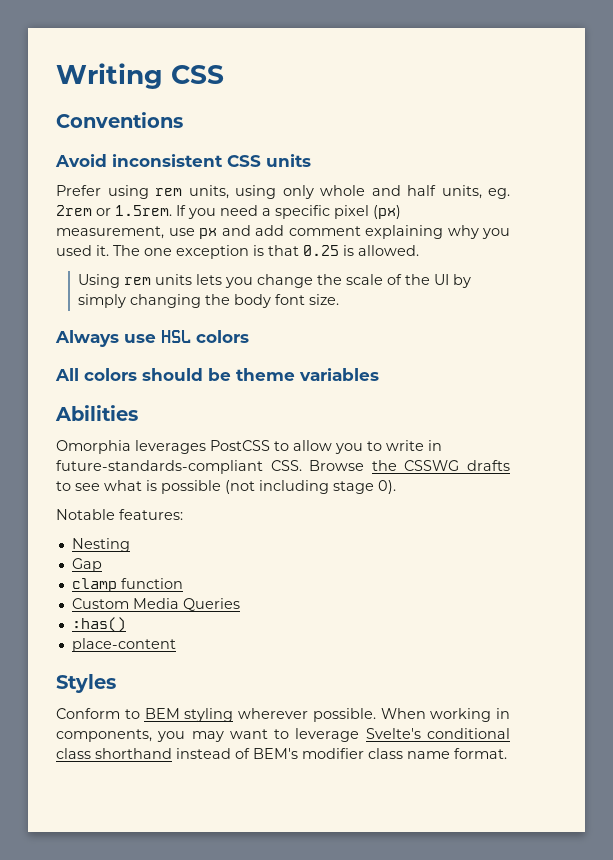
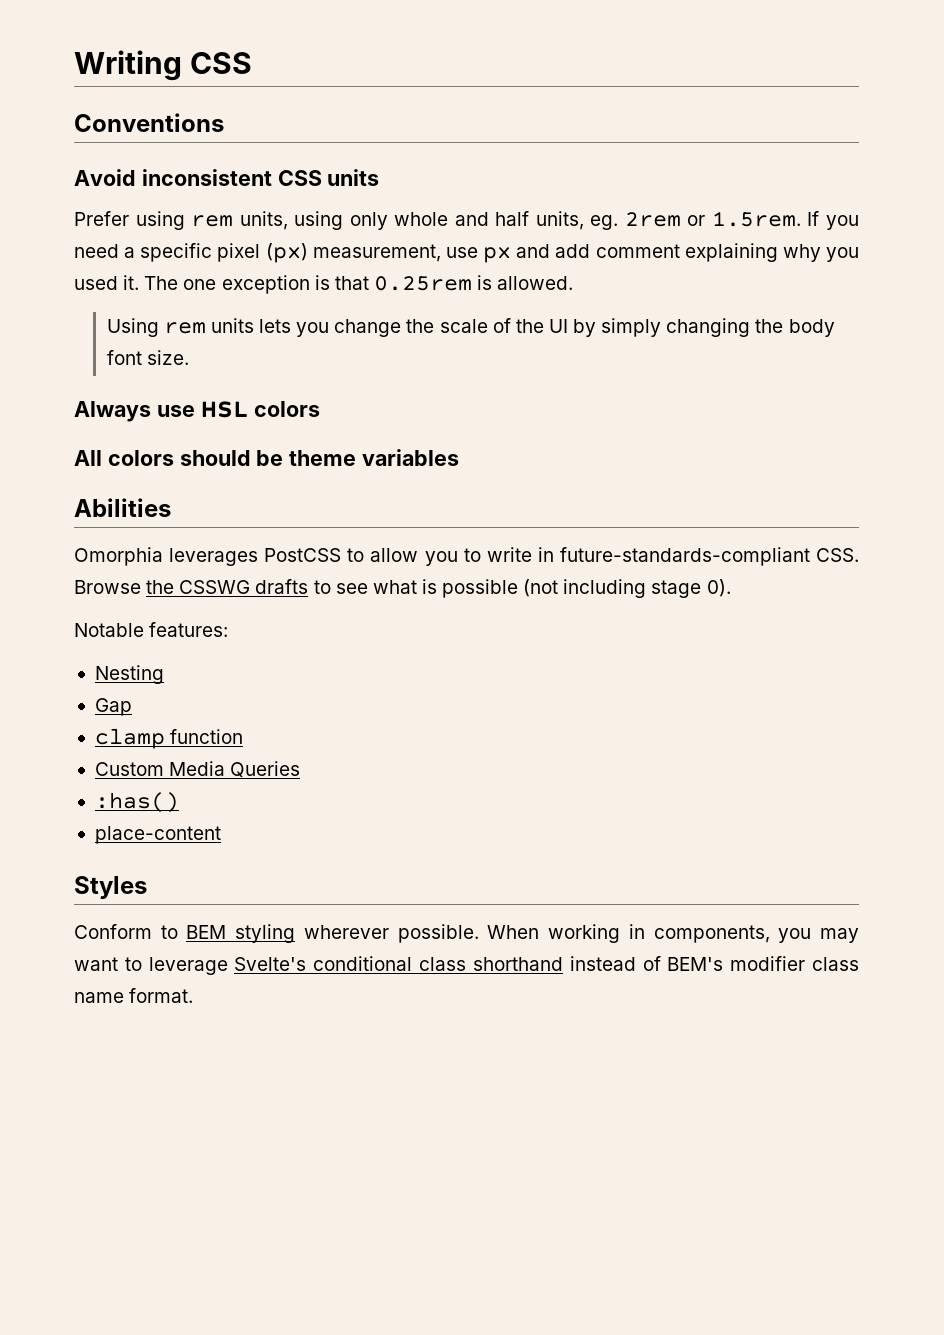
- The one exception is that 0.25 is allowed.
+ The one exception is that 0.25rem is allowed.

